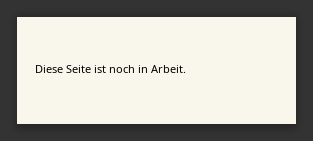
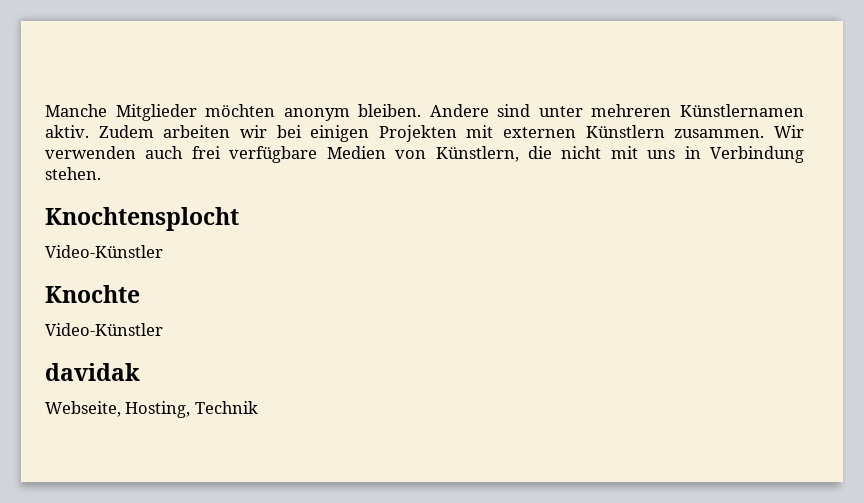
- Diese Seite ist noch in Arbeit.
+ Manche Mitglieder möchten anonym bleiben. Andere sind unter mehreren Künstlernamen aktiv. Zudem arbeiten wir bei einigen Projekten mit externen Künstlern zusammen. Wir verwenden auch frei verfügbare Medien von Künstlern, die nicht mit uns in Verbindung stehen.
+ Knochtensplocht
+ Video-Künstler
+ Knochte
+ Video-Künstler
+ davidak
+ Webseite, Hosting, Technik

